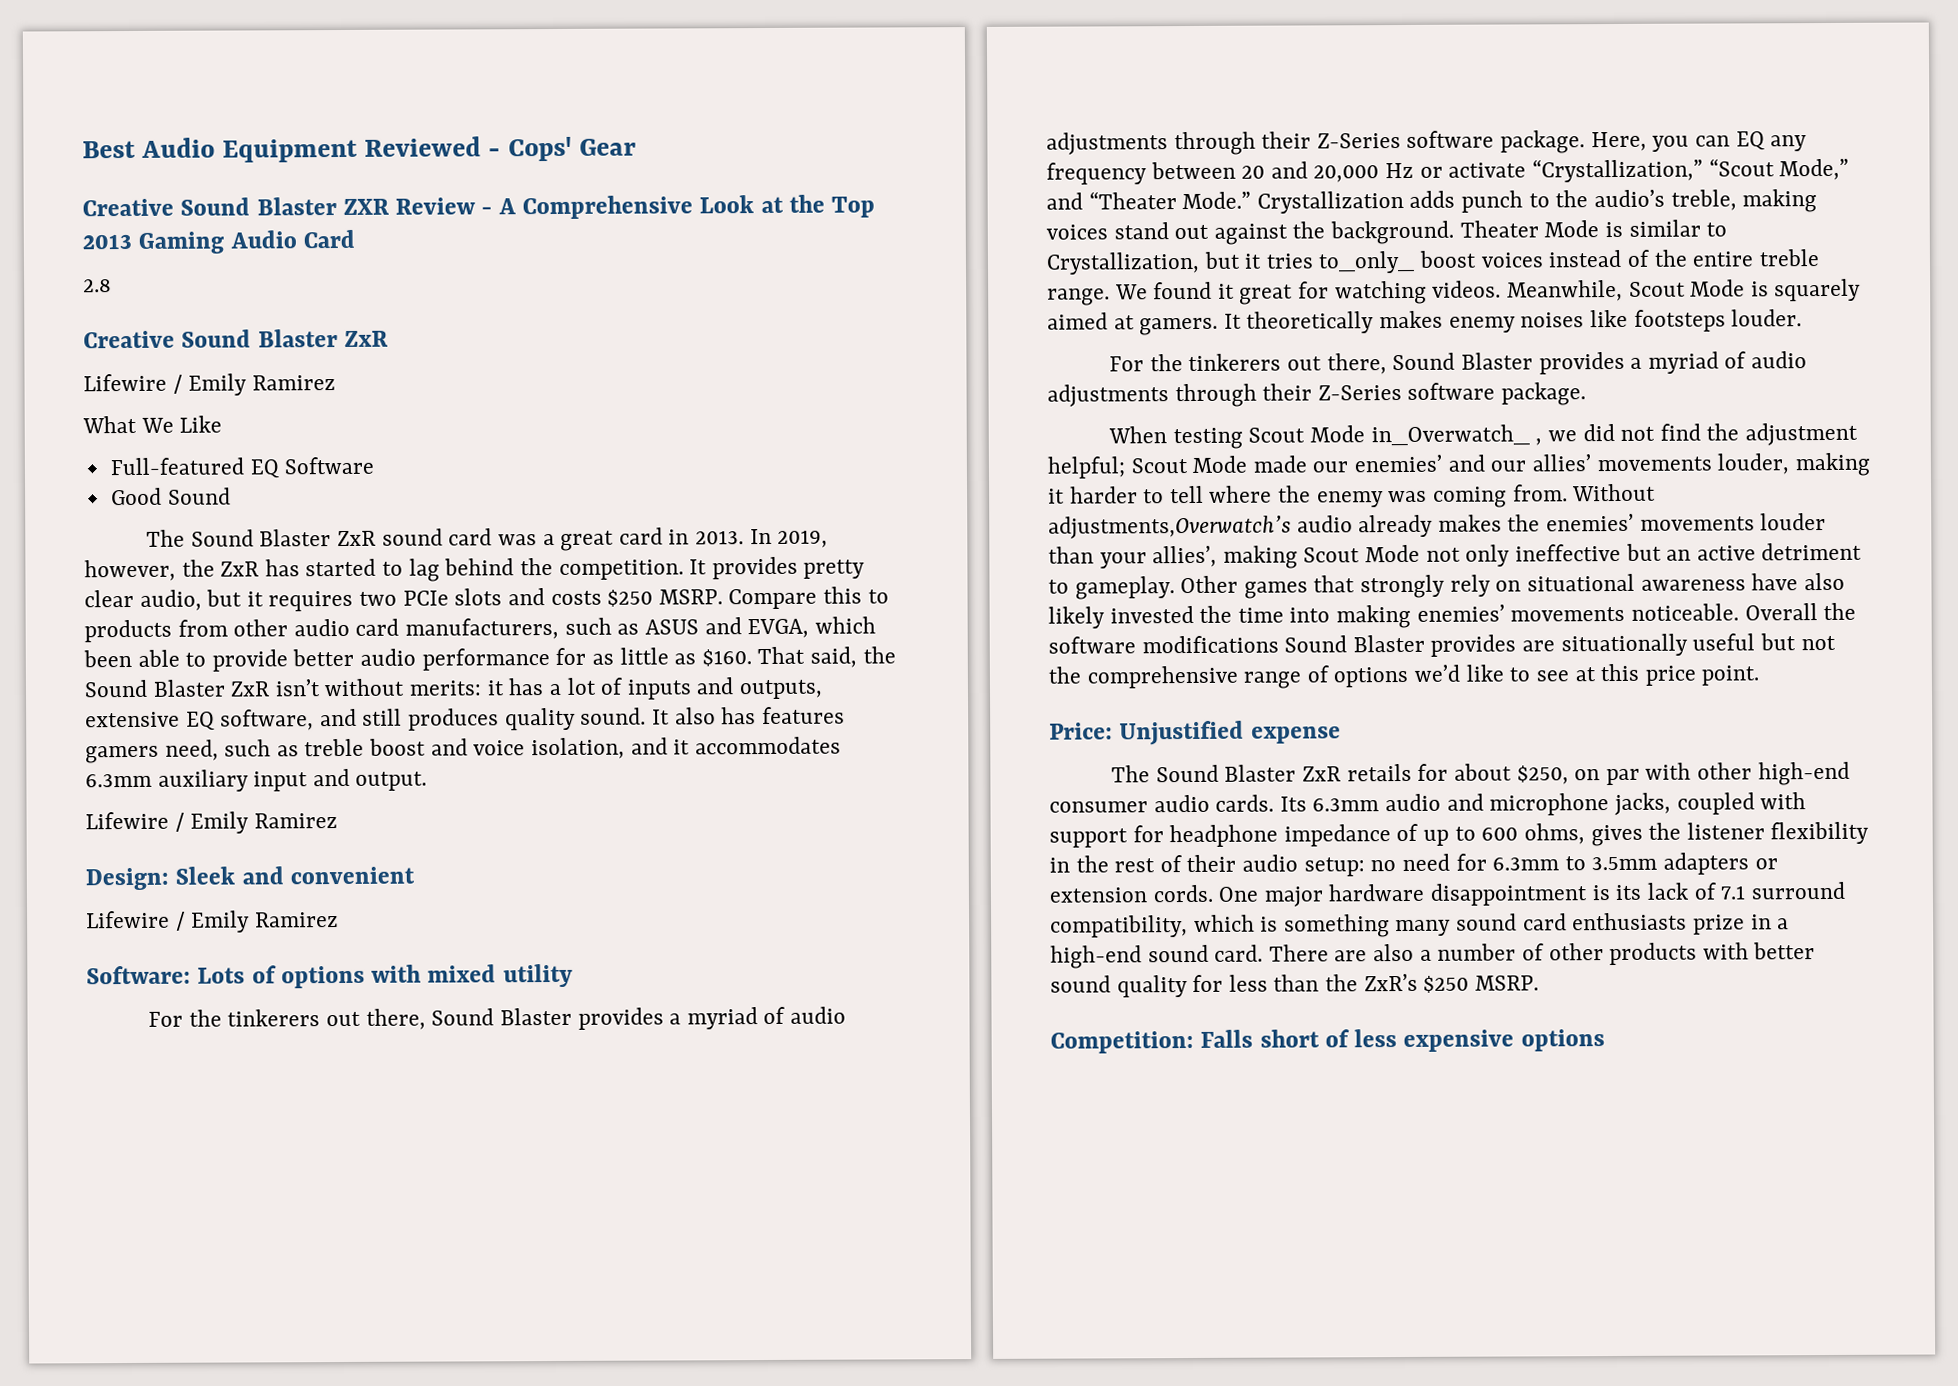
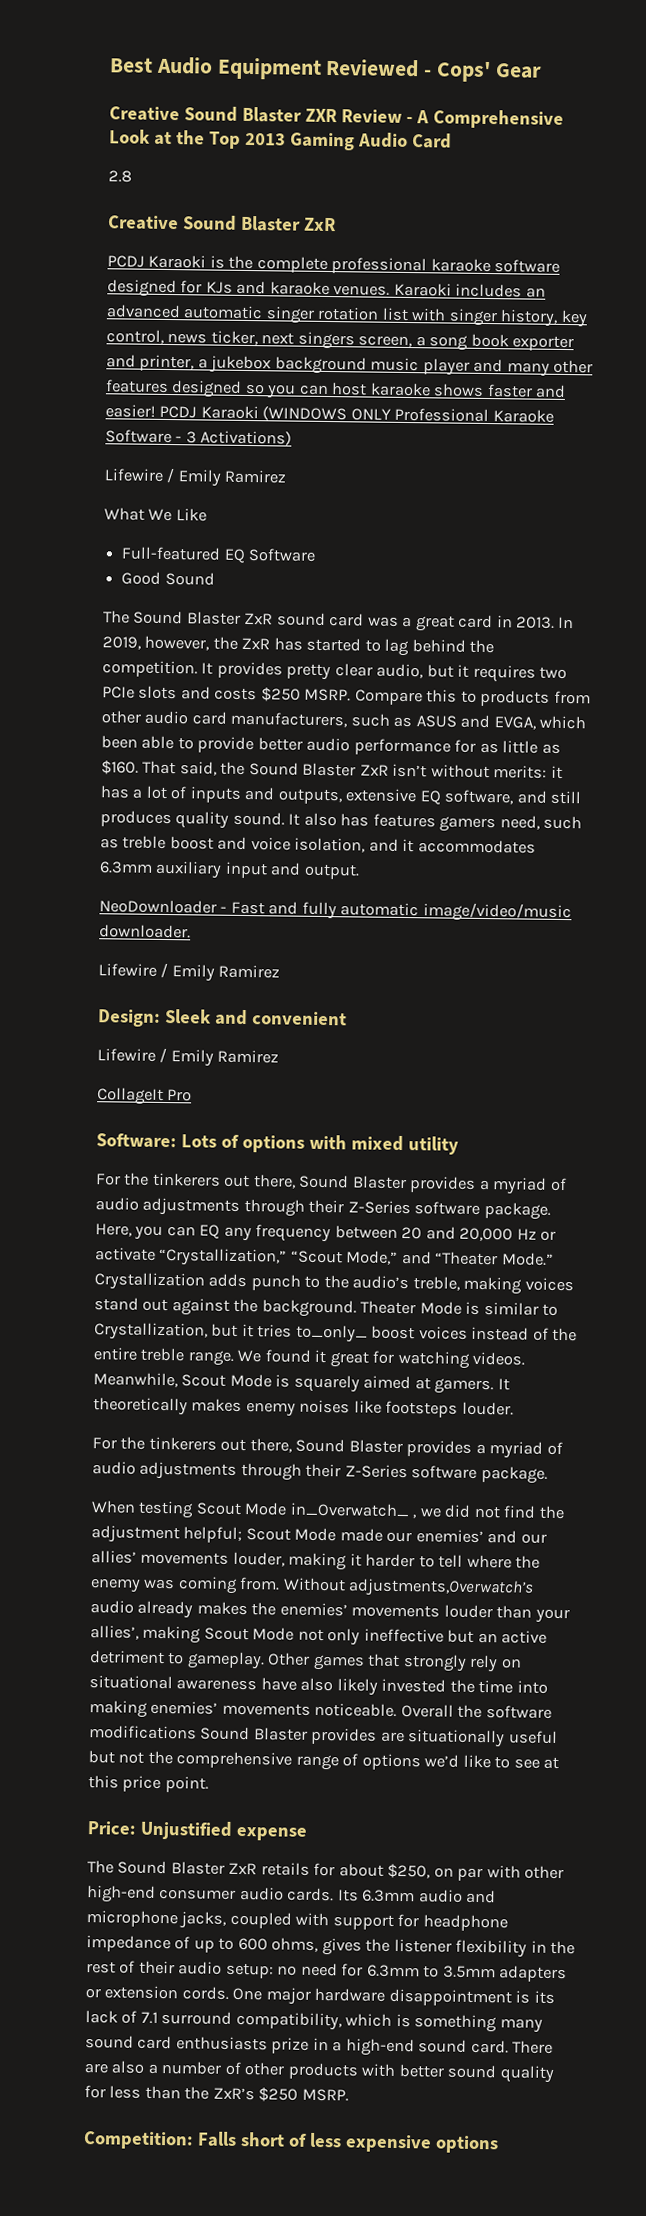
+ PCDJ Karaoki is the complete professional karaoke software designed for KJs and karaoke venues. Karaoki includes an advanced automatic singer rotation list with singer history, key control, news ticker, next singers screen, a song book exporter and printer, a jukebox background music player and many other features designed so you can host karaoke shows faster and easier! PCDJ Karaoki (WINDOWS ONLY Professional Karaoke Software - 3 Activations)
+ NeoDownloader - Fast and fully automatic image/video/music downloader.
+ CollageIt Pro

